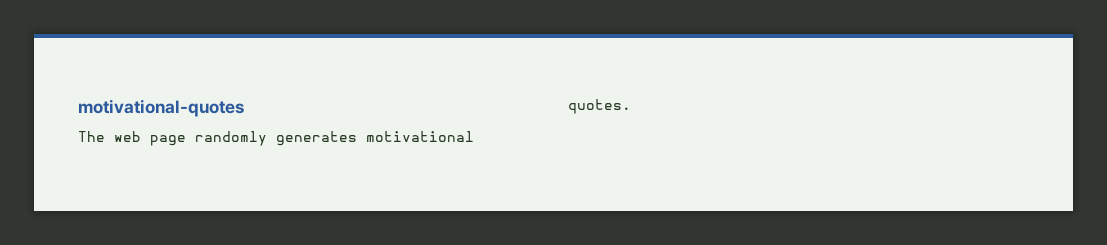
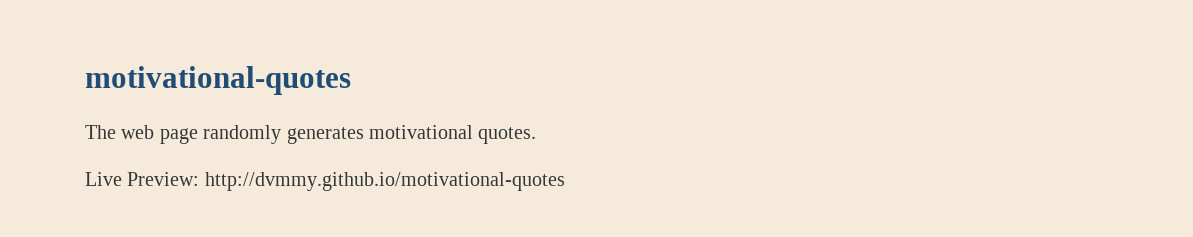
+ Live Preview: http://dvmmy.github.io/motivational-quotes

